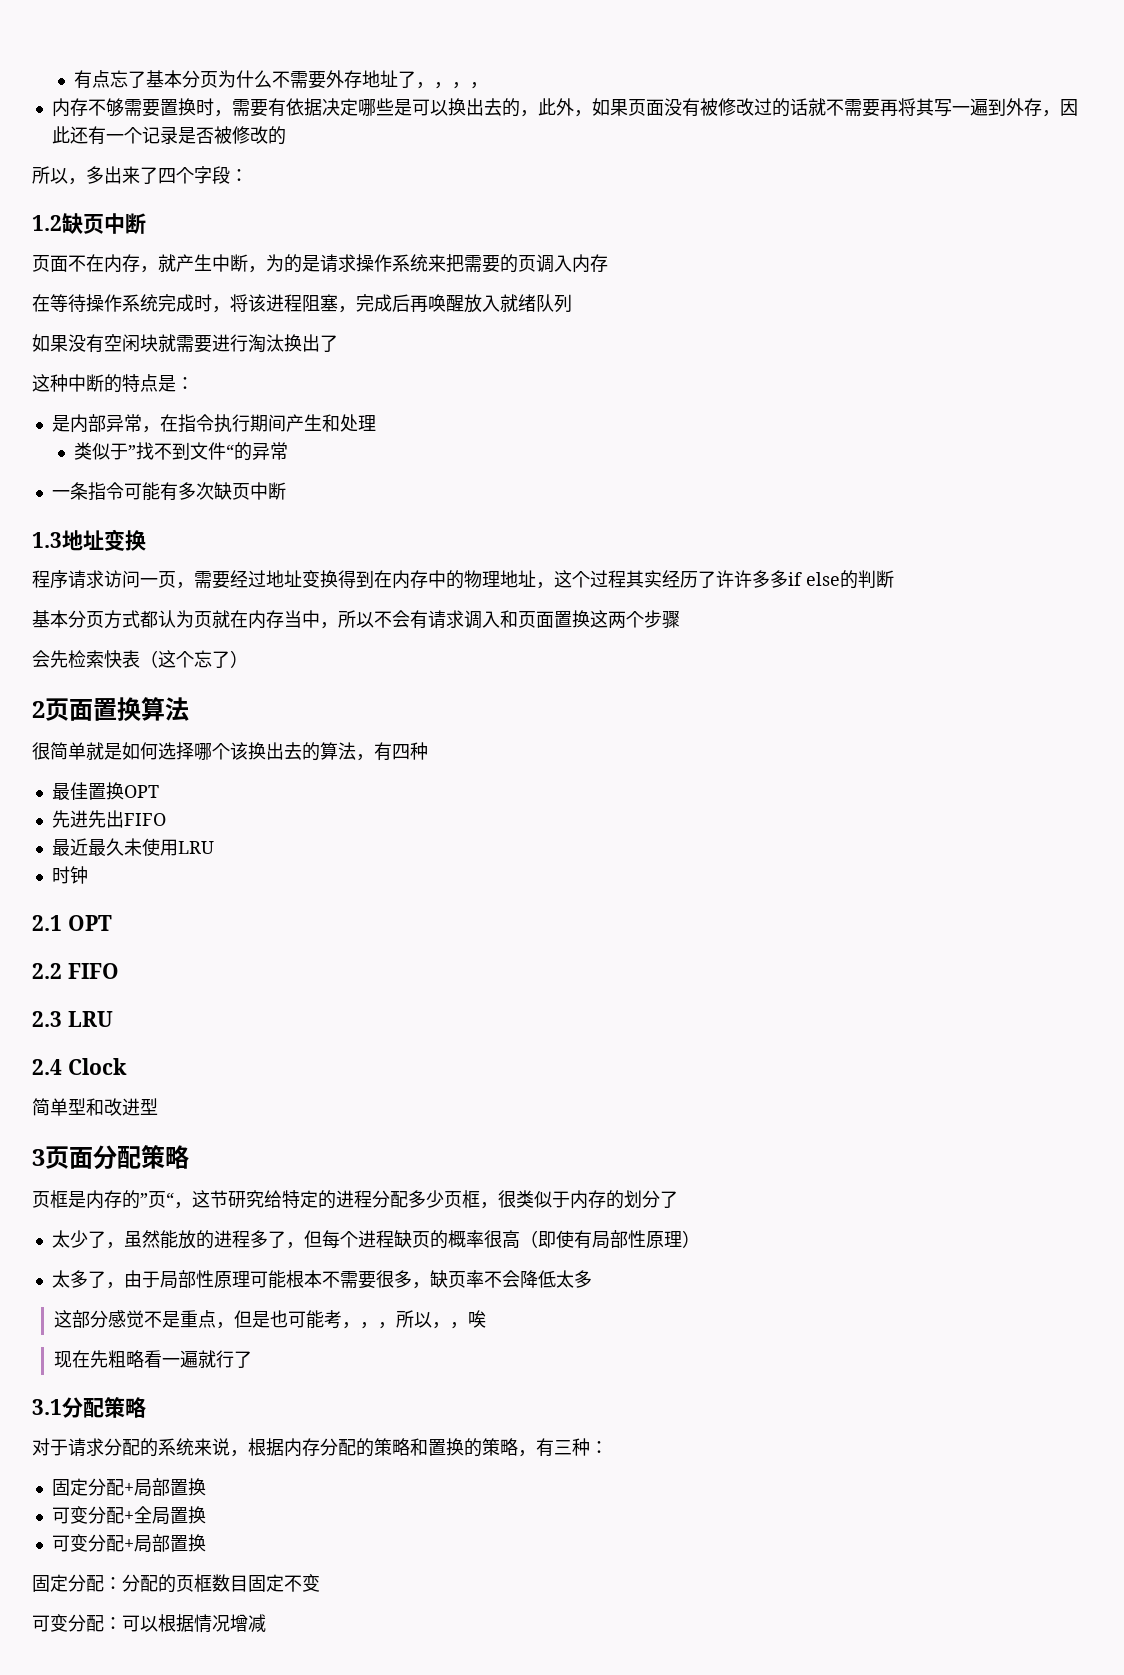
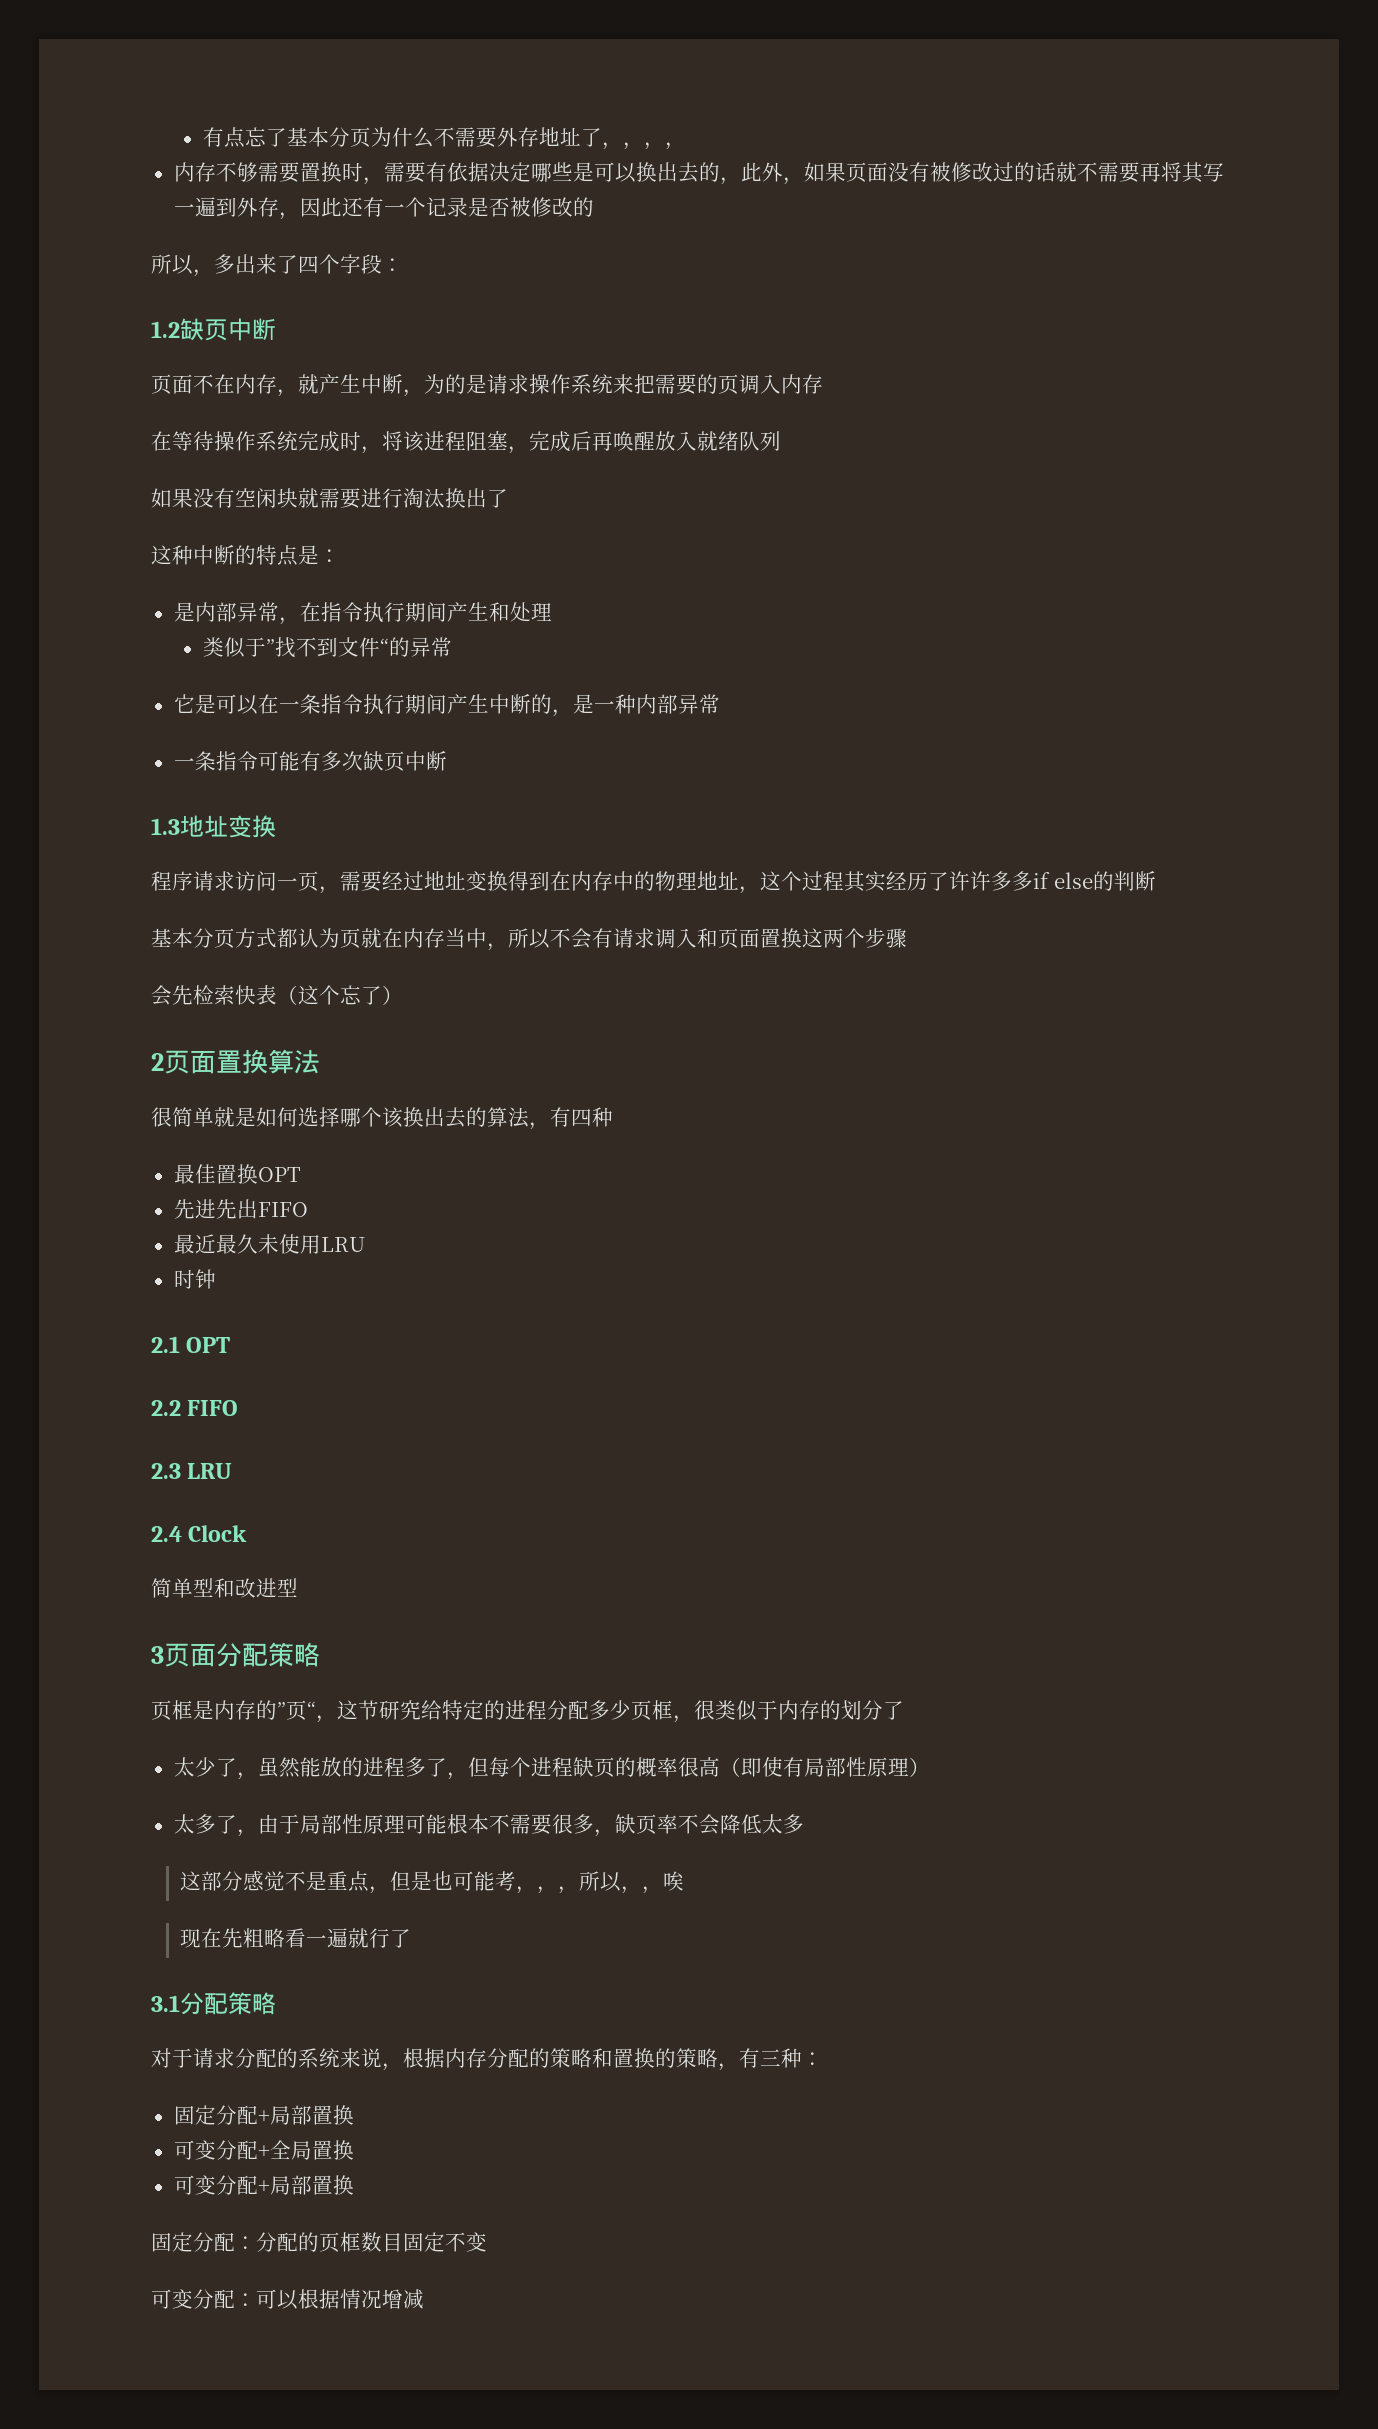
+ 它是可以在一条指令执行期间产生中断的，是一种内部异常

